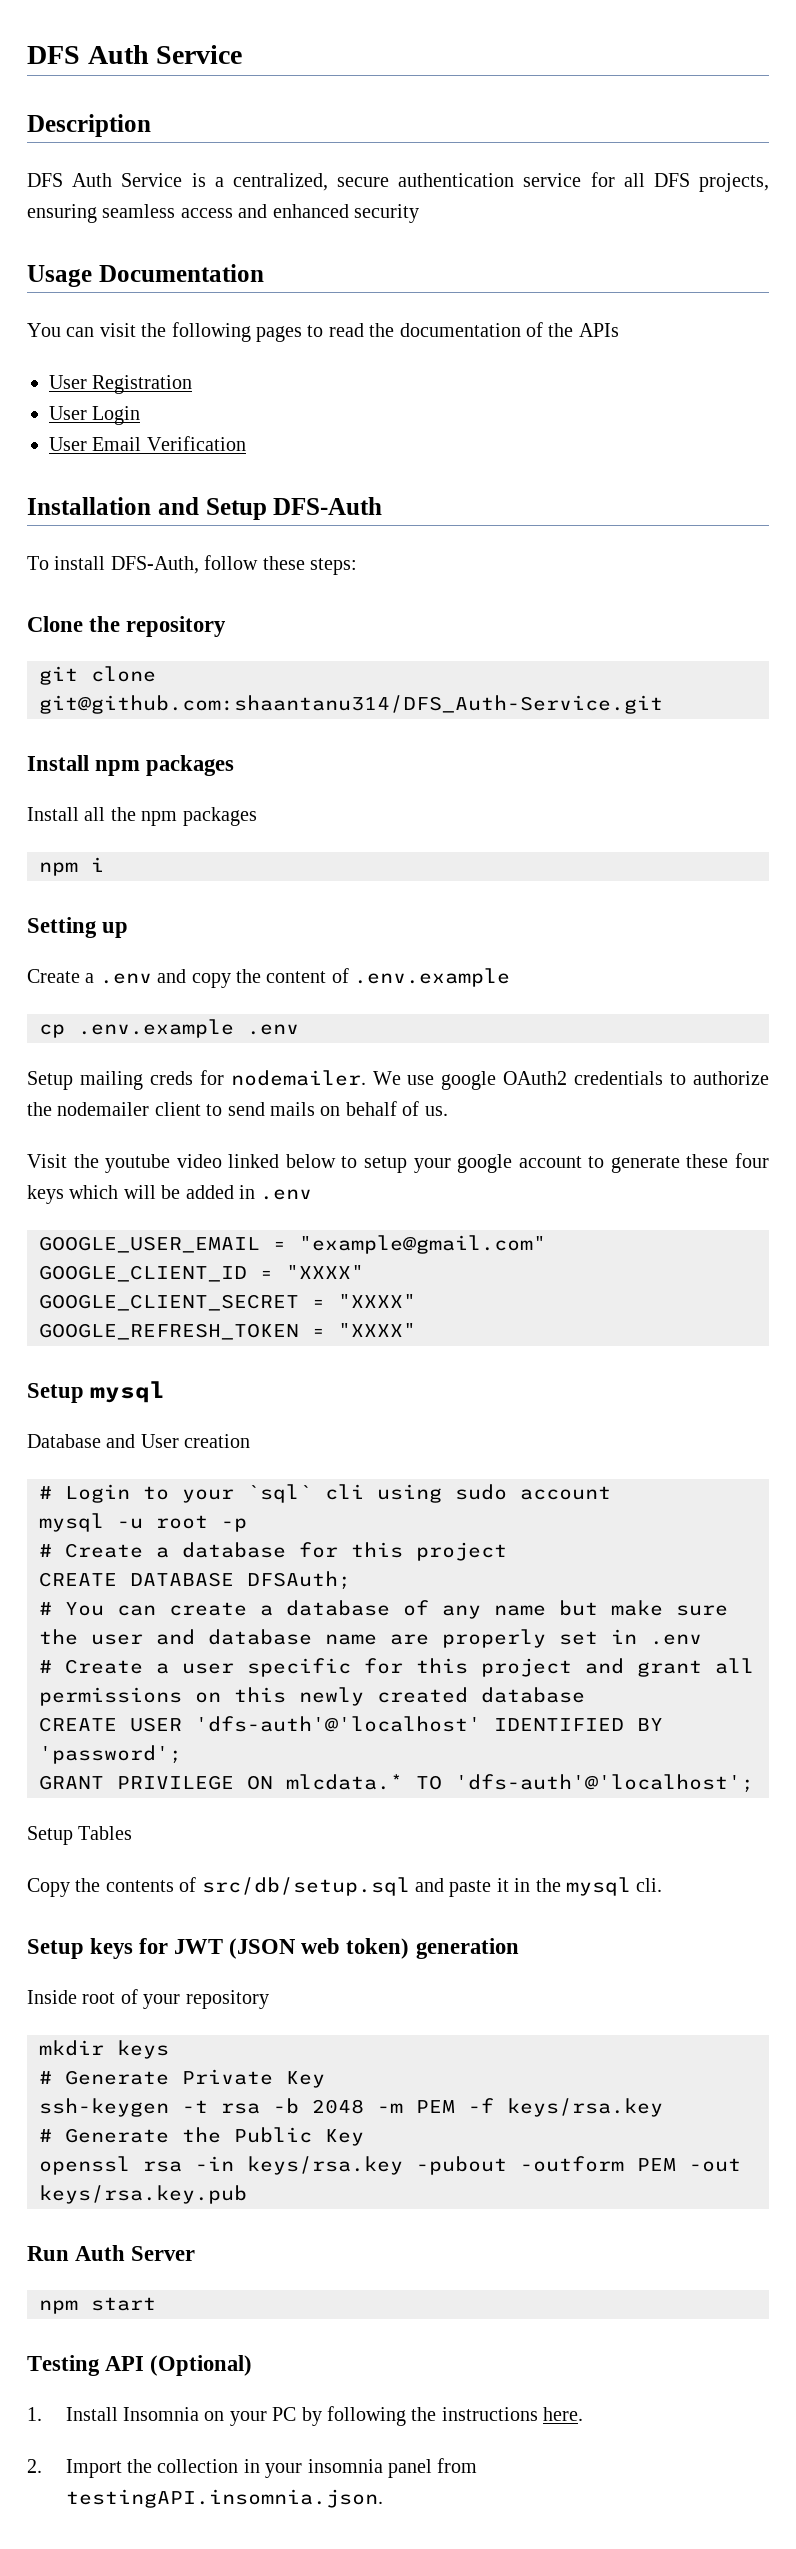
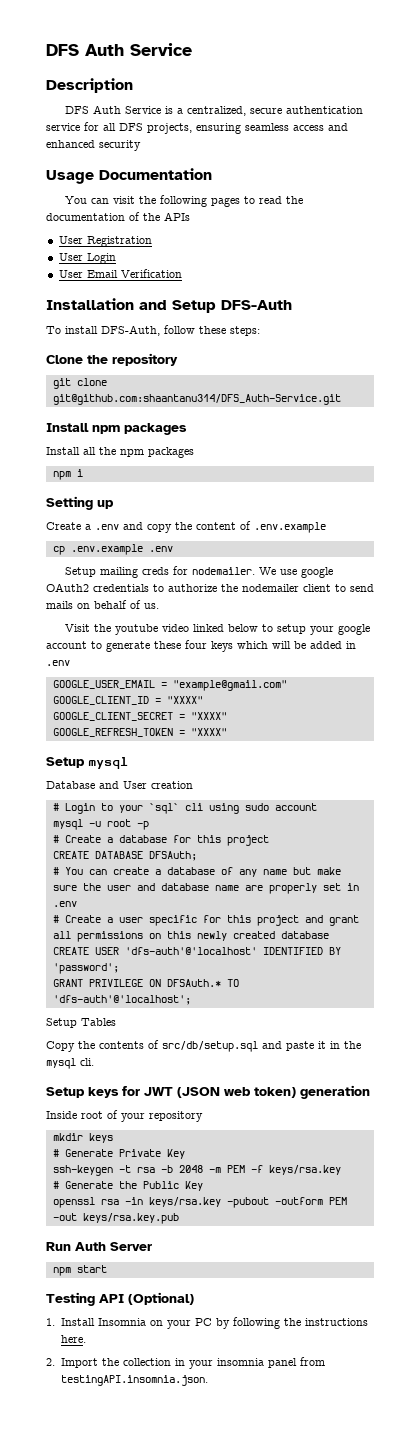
- GRANT PRIVILEGE ON mlcdata.* TO 'dfs-auth'@'localhost';
+ GRANT PRIVILEGE ON DFSAuth.* TO 'dfs-auth'@'localhost';

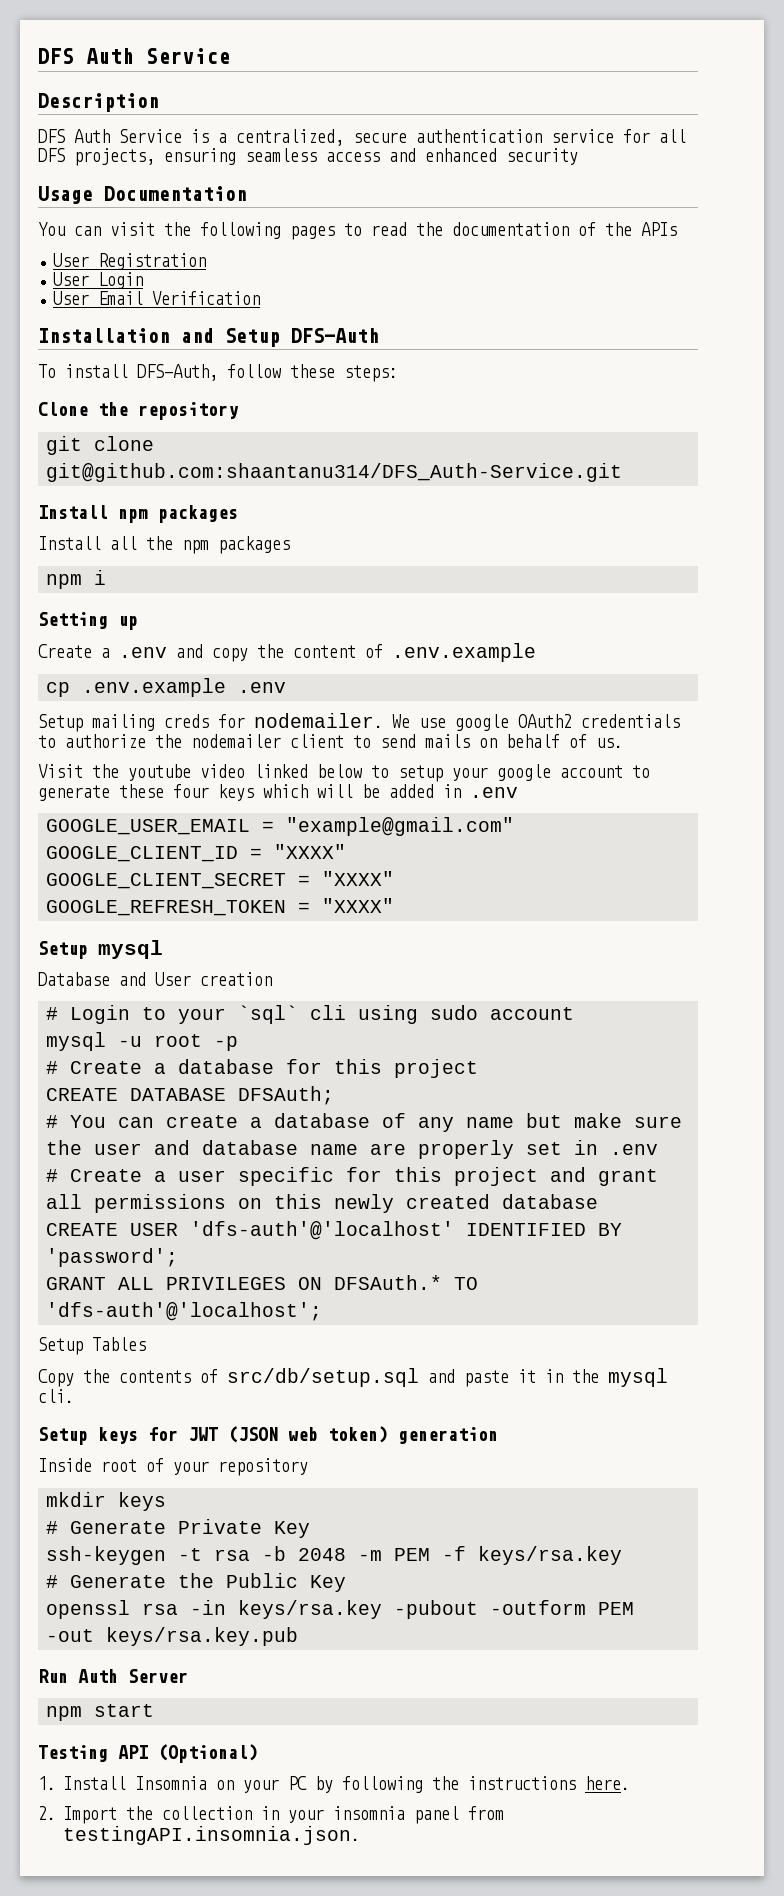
- GRANT PRIVILEGE ON DFSAuth.* TO 'dfs-auth'@'localhost';
+ GRANT ALL PRIVILEGES ON DFSAuth.* TO 'dfs-auth'@'localhost';

